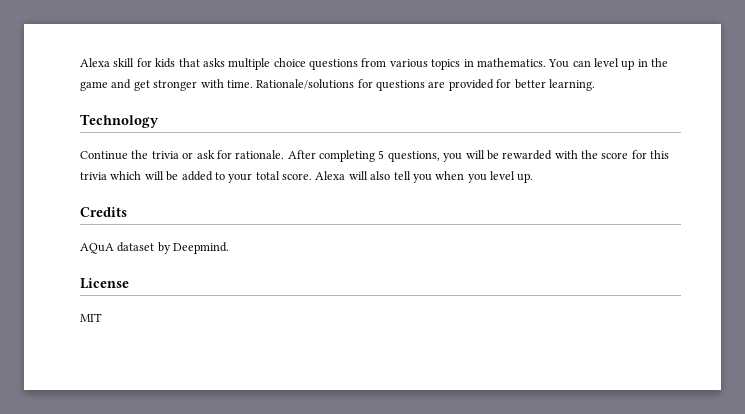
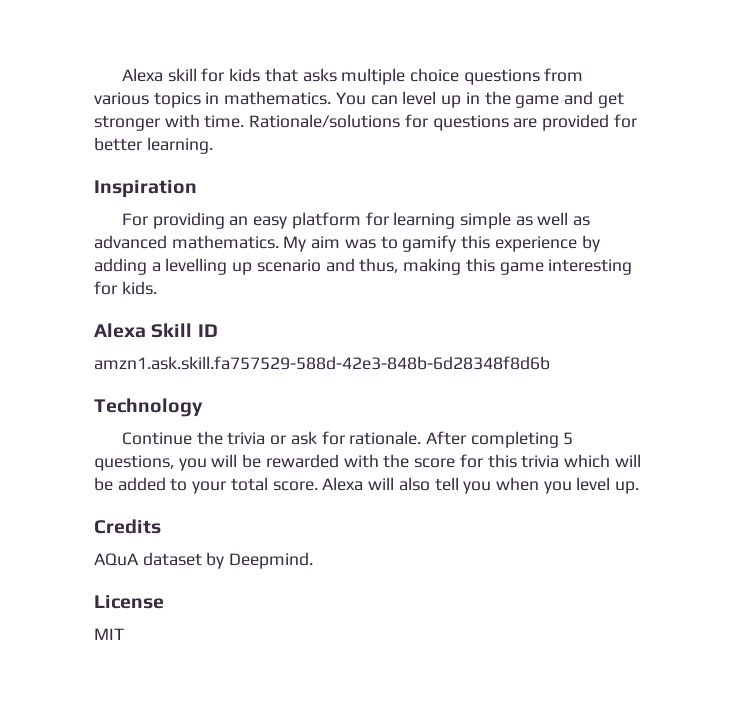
+ Inspiration
+ For providing an easy platform for learning simple as well as advanced mathematics. My aim was to gamify this experience by adding a levelling up scenario and thus, making this game interesting for kids.
+ Alexa Skill ID
+ amzn1.ask.skill.fa757529-588d-42e3-848b-6d28348f8d6b

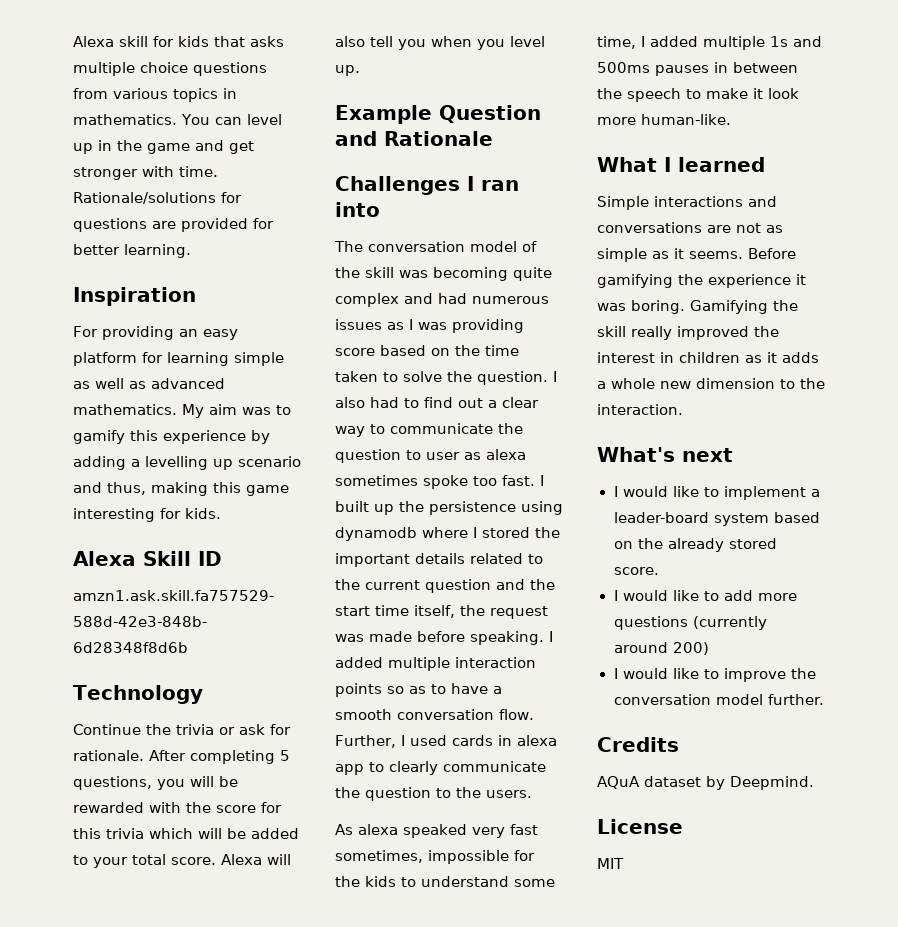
+ Example Question and Rationale
+ Challenges I ran into
+ The conversation model of the skill was becoming quite complex and had numerous issues as I was providing score based on the time taken to solve the question. I also had to find out a clear way to communicate the question to user as alexa sometimes spoke too fast. I built up the persistence using dynamodb where I stored the important details related to the current question and the start time itself, the request was made before speaking. I added multiple interaction points so as to have a smooth conversation flow. Further, I used cards in alexa app to clearly communicate the question to the users.
+ As alexa speaked very fast sometimes, impossible for the kids to understand some time, I added multiple 1s and 500ms pauses in between the speech to make it look more human-like.
+ What I learned
+ Simple interactions and conversations are not as simple as it seems. Before gamifying the experience it was boring. Gamifying the skill really improved the interest in children as it adds a whole new dimension to the interaction.
+ What's next
+ I would like to implement a leader-board system based on the already stored score.
+ I would like to add more questions (currently around 200)
+ I would like to improve the conversation model further.

